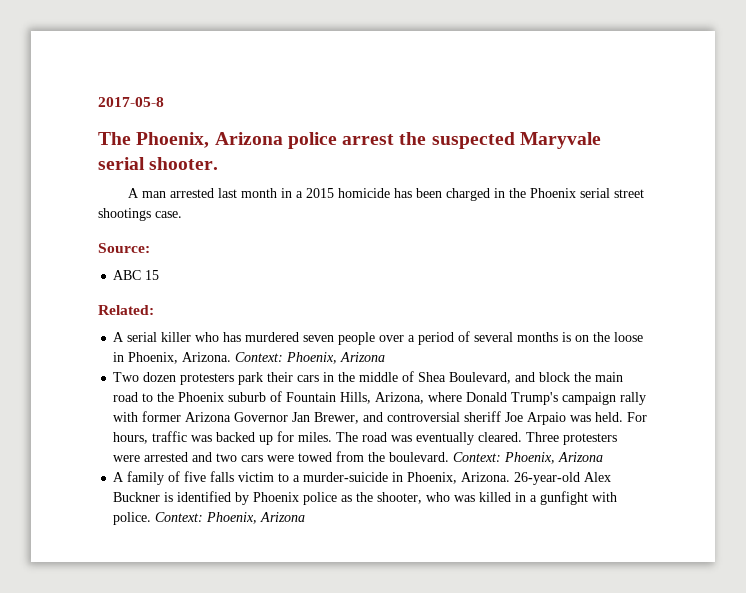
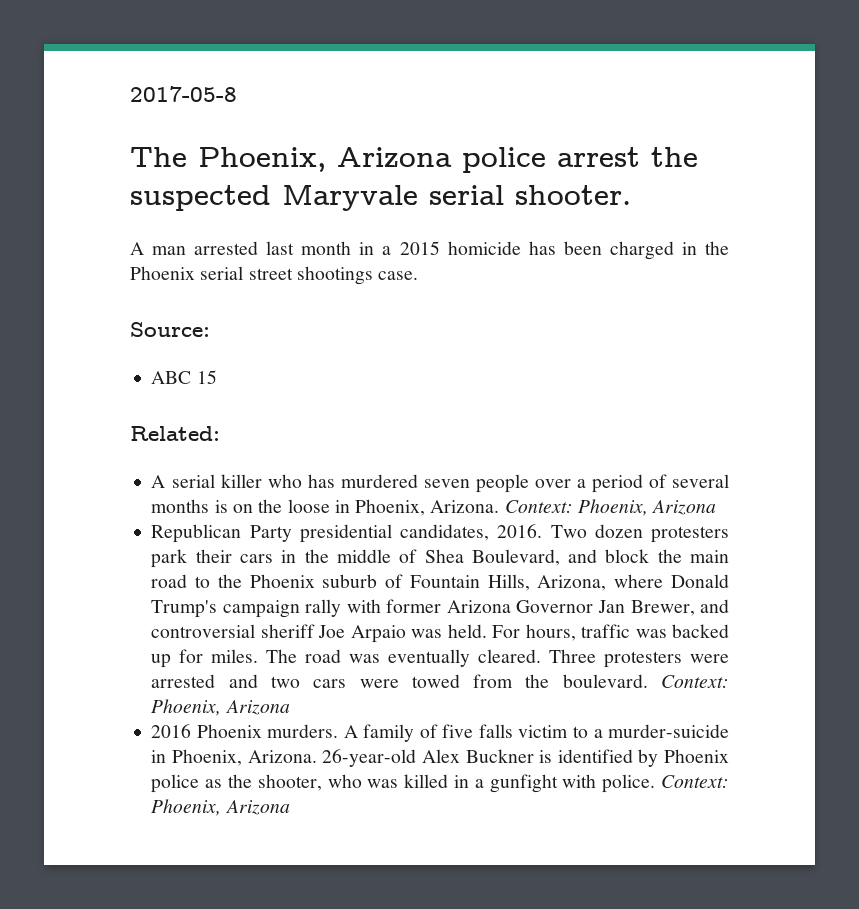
+ Republican Party presidential candidates, 2016.
+ 2016 Phoenix murders.

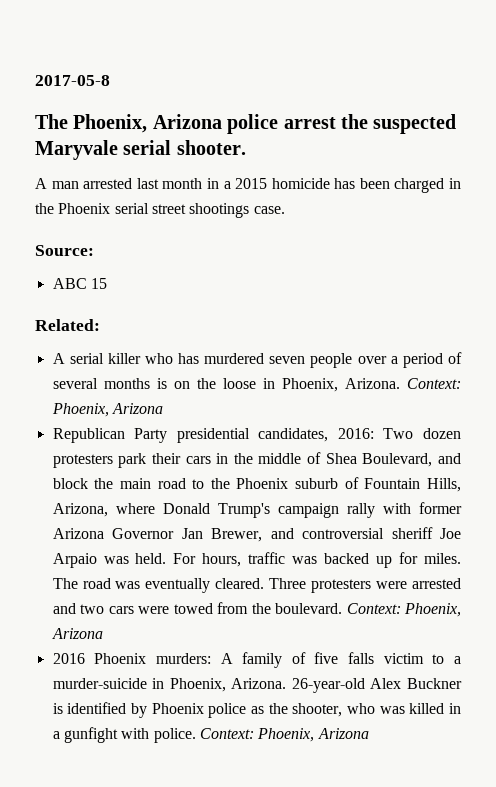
- Republican Party presidential candidates, 2016. Two dozen protesters park their cars in the middle of Shea Boulevard, and block the main road to the Phoenix suburb of Fountain Hills, Arizona, where Donald Trump's campaign rally with former Arizona Governor Jan Brewer, and controversial sheriff Joe Arpaio was held.
+ Republican Party presidential candidates, 2016: Two dozen protesters park their cars in the middle of Shea Boulevard, and block the main road to the Phoenix suburb of Fountain Hills, Arizona, where Donald Trump's campaign rally with former Arizona Governor Jan Brewer, and controversial sheriff Joe Arpaio was held.
- 2016 Phoenix murders. A family of five falls victim to a murder-suicide in Phoenix, Arizona.
+ 2016 Phoenix murders: A family of five falls victim to a murder-suicide in Phoenix, Arizona.

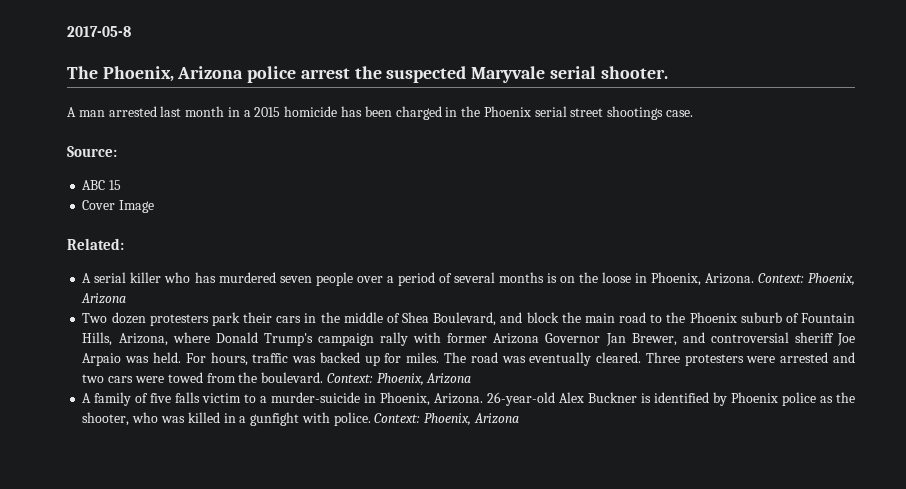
+ Cover Image
- Republican Party presidential candidates, 2016: Two dozen protesters park their cars in the middle of Shea Boulevard, and block the main road to the Phoenix suburb of Fountain Hills, Arizona, where Donald Trump's campaign rally with former Arizona Governor Jan Brewer, and controversial sheriff Joe Arpaio was held.
+ Two dozen protesters park their cars in the middle of Shea Boulevard, and block the main road to the Phoenix suburb of Fountain Hills, Arizona, where Donald Trump's campaign rally with former Arizona Governor Jan Brewer, and controversial sheriff Joe Arpaio was held.
- 2016 Phoenix murders: A family of five falls victim to a murder-suicide in Phoenix, Arizona.
+ A family of five falls victim to a murder-suicide in Phoenix, Arizona.

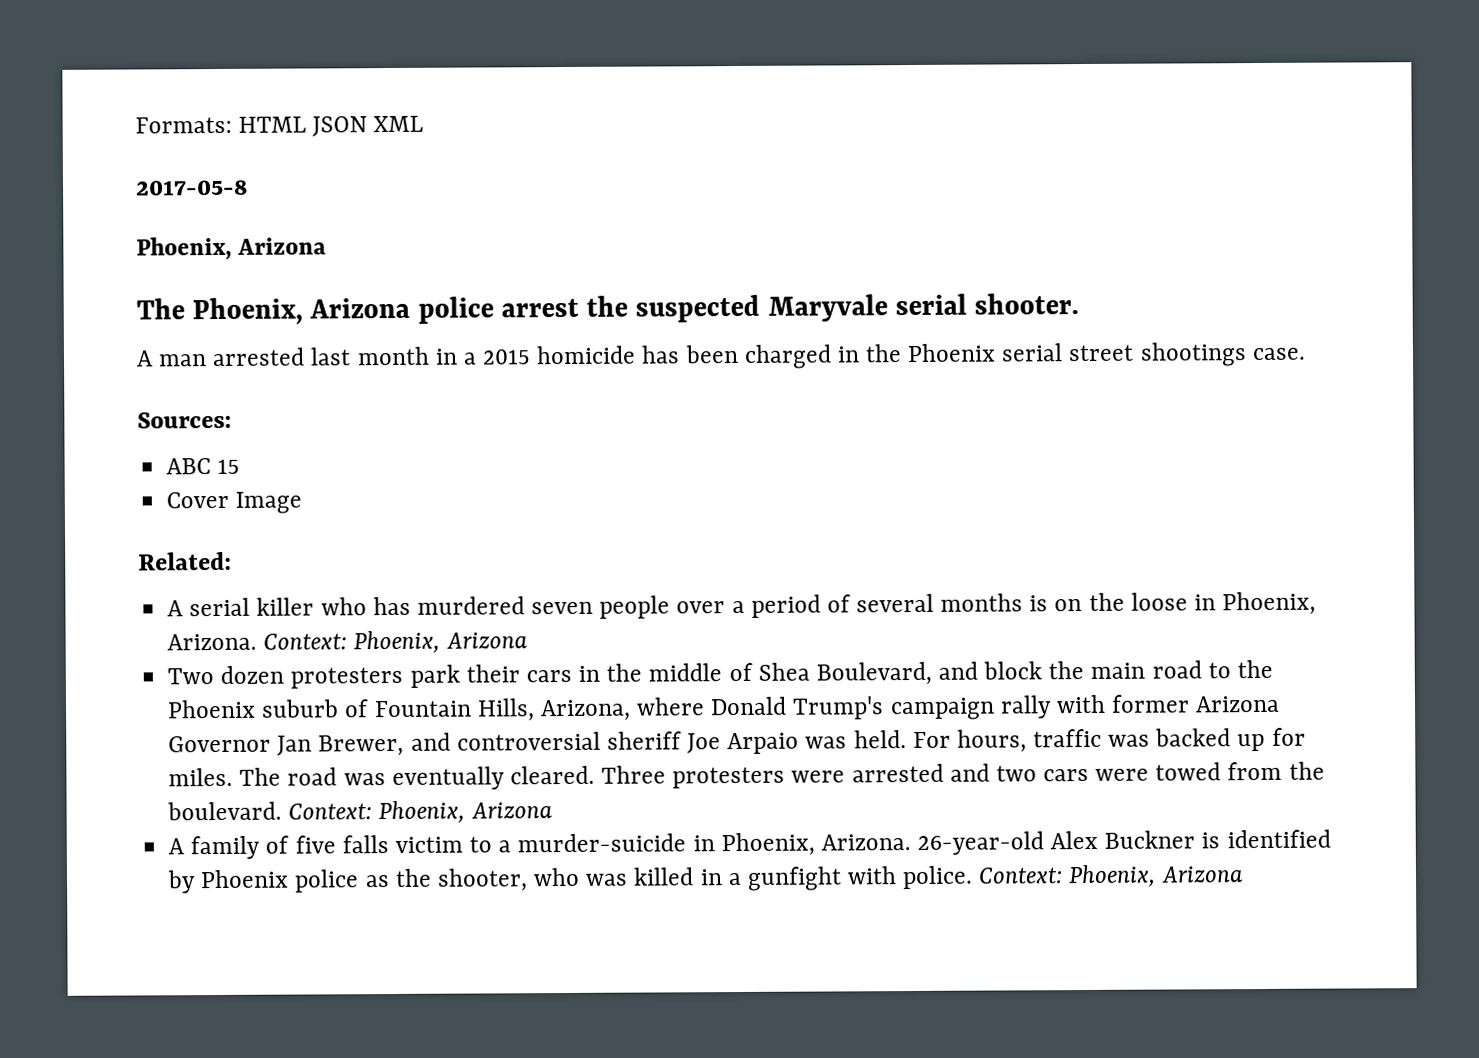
+ Formats: HTML JSON XML
  2017-05-8
+ Phoenix, Arizona
- Source:
+ Sources:

